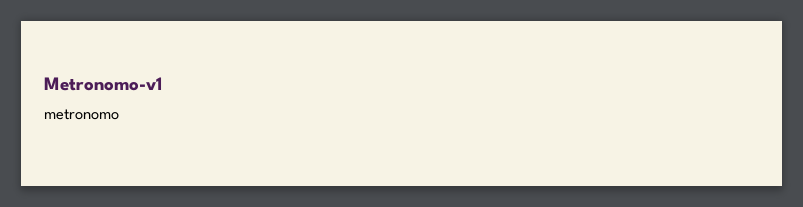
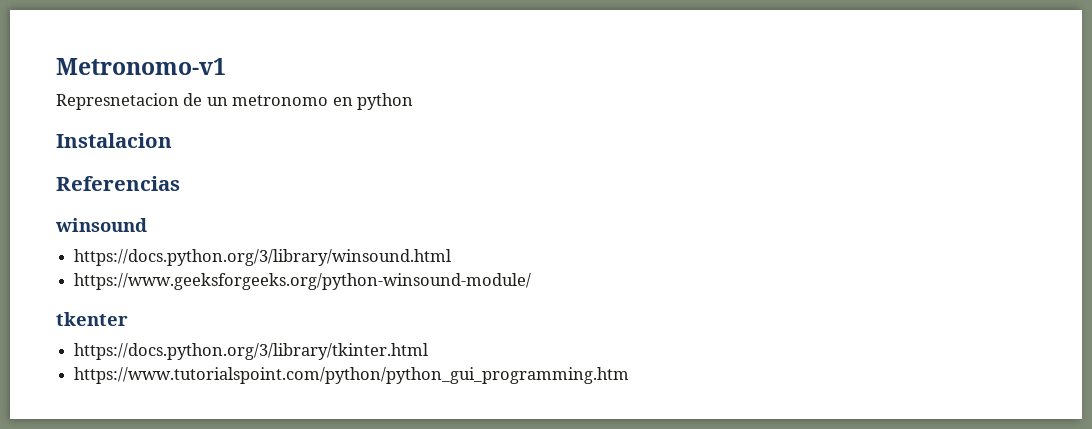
- metronomo
+ Represnetacion de un metronomo en python
+ Instalacion
+ Referencias
+ winsound
+ https://docs.python.org/3/library/winsound.html
+ https://www.geeksforgeeks.org/python-winsound-module/
+ tkenter
+ https://docs.python.org/3/library/tkinter.html
+ https://www.tutorialspoint.com/python/python_gui_programming.htm

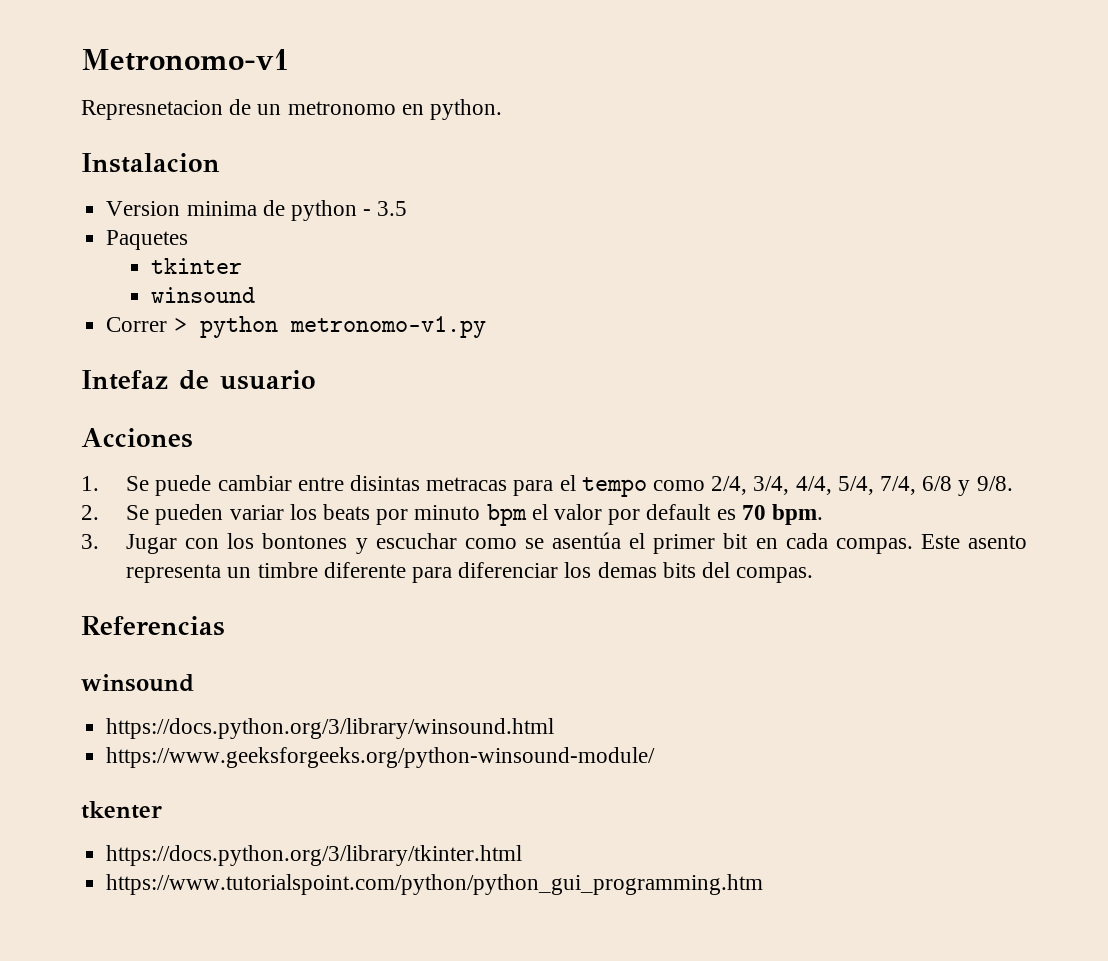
- Represnetacion de un metronomo en python
+ Represnetacion de un metronomo en python.
+ Version minima de python - 3.5
+ Paquetes
+ tkinter
+ winsound
+ Correr > python metronomo-v1.py
+ Intefaz de usuario
+ Acciones
+ 1. Se puede cambiar entre disintas metracas para el tempo como 2/4, 3/4, 4/4, 5/4, 7/4, 6/8 y 9/8.
+ 2. Se pueden variar los beats por minuto bpm el valor por default es 70 bpm.
+ 3. Jugar con los bontones y escuchar como se asentúa el primer bit en cada compas. Este asento representa un timbre diferente para diferenciar los demas bits del compas.

